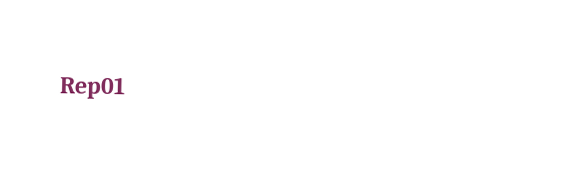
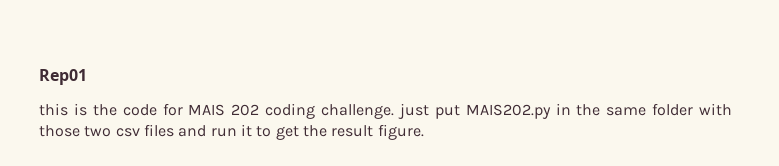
+ this is the code for MAIS 202 coding challenge. just put MAIS202.py in the same folder with those two csv files and run it to get the result figure.

